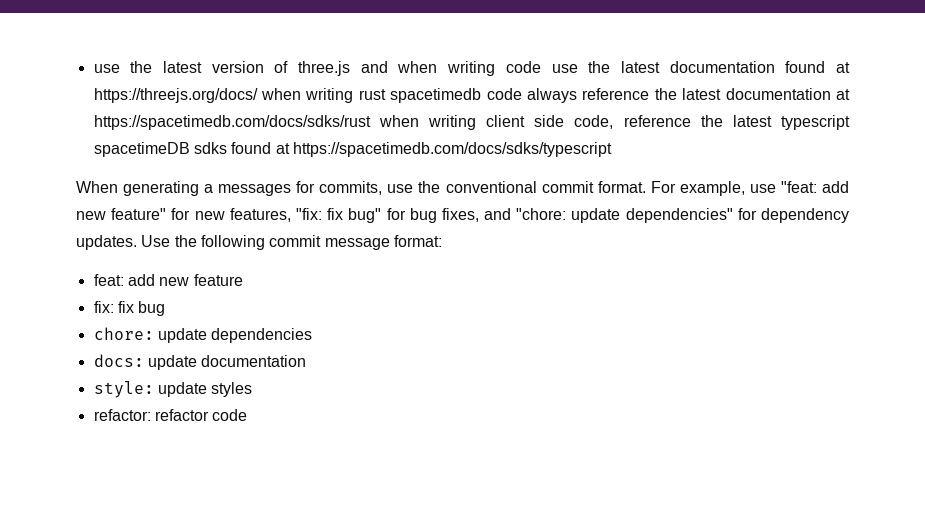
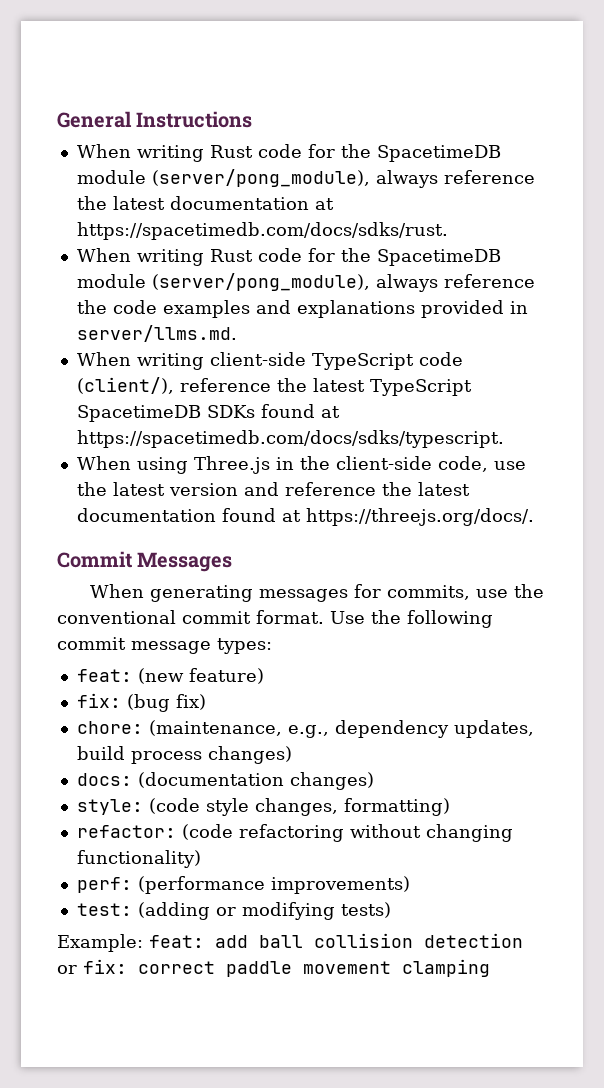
- use the latest version of three.js and when writing code use the latest documentation found at https://threejs.org/docs/ when writing rust spacetimedb code always reference the latest documentation at https://spacetimedb.com/docs/sdks/rust when writing client side code, reference the latest typescript spacetimeDB sdks found at https://spacetimedb.com/docs/sdks/typescript
+ General Instructions
+ When writing Rust code for the SpacetimeDB module (server/pong_module), always reference the latest documentation at https://spacetimedb.com/docs/sdks/rust.
+ When writing Rust code for the SpacetimeDB module (server/pong_module), always reference the code examples and explanations provided in server/llms.md.
+ When writing client-side TypeScript code (client/), reference the latest TypeScript SpacetimeDB SDKs found at https://spacetimedb.com/docs/sdks/typescript.
+ When using Three.js in the client-side code, use the latest version and reference the latest documentation found at https://threejs.org/docs/.
+ Commit Messages
- When generating a messages for commits, use the conventional commit format.
+ When generating messages for commits, use the conventional commit format.
- For example, use "feat: add new feature" for new features, "fix: fix bug" for bug fixes, and "chore: update dependencies" for dependency updates.
- Use the following commit message format:
- feat: add new feature
- fix: fix bug
+ Use the following commit message types:
+ feat: (new feature)
+ fix: (bug fix)
- chore: update dependencies
+ chore: (maintenance, e.g., dependency updates, build process changes)
- docs: update documentation
+ docs: (documentation changes)
- style: update styles
- refactor: refactor code
+ style: (code style changes, formatting)
+ refactor: (code refactoring without changing functionality)
+ perf: (performance improvements)
+ test: (adding or modifying tests)
+ Example: feat: add ball collision detection or fix: correct paddle movement clamping

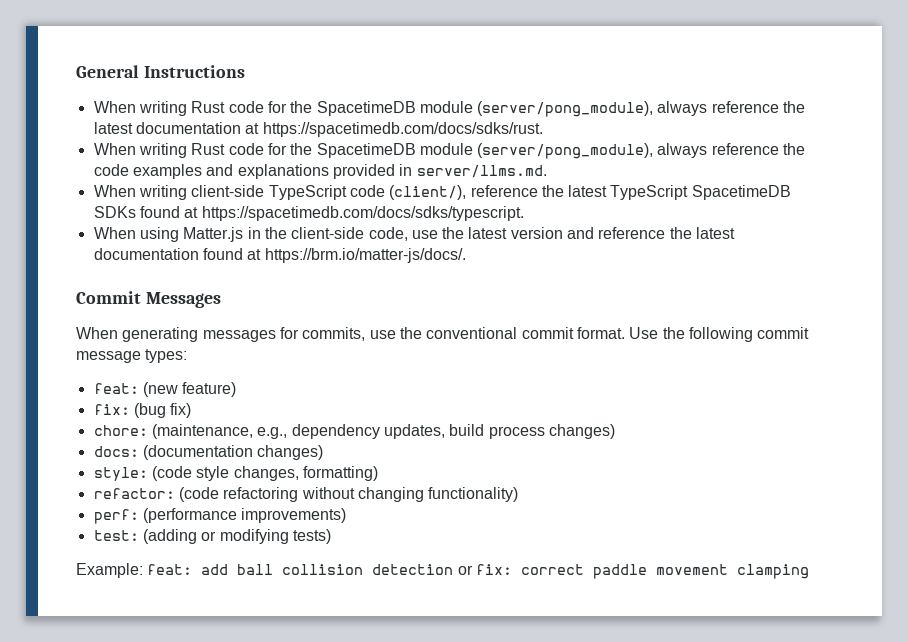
- When using Three.js in the client-side code, use the latest version and reference the latest documentation found at https://threejs.org/docs/.
+ When using Matter.js in the client-side code, use the latest version and reference the latest documentation found at https://brm.io/matter-js/docs/.

